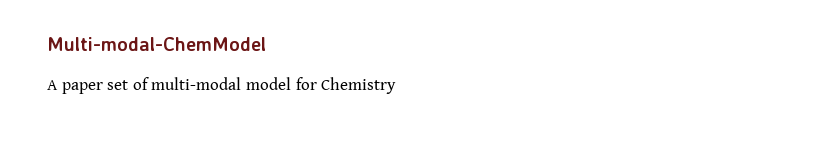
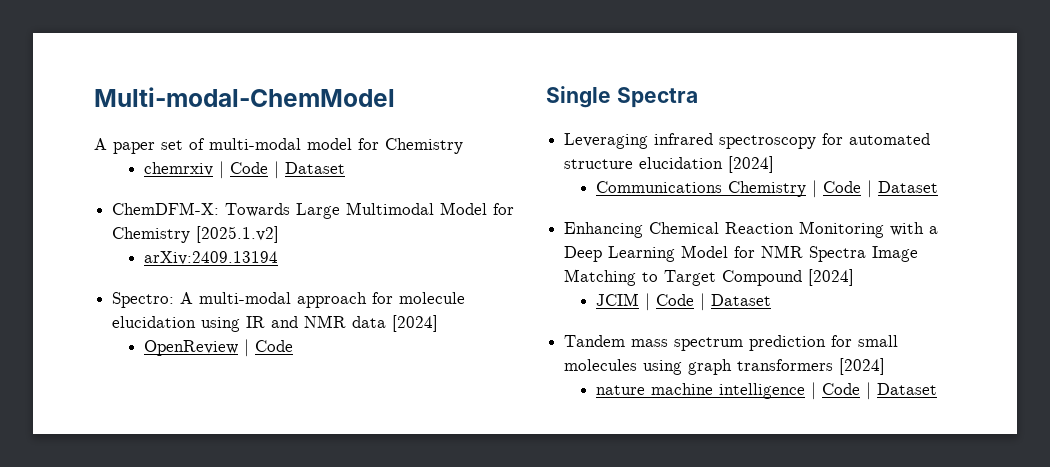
+ chemrxiv | Code | Dataset
+ ChemDFM-X: Towards Large Multimodal Model for Chemistry [2025.1.v2]
+ arXiv:2409.13194
+ Spectro: A multi-modal approach for molecule elucidation using IR and NMR data [2024]
+ OpenReview | Code
+ Single Spectra
+ Leveraging infrared spectroscopy for automated structure elucidation [2024]
+ Communications Chemistry | Code | Dataset
+ Enhancing Chemical Reaction Monitoring with a Deep Learning Model for NMR Spectra Image Matching to Target Compound [2024]
+ JCIM | Code | Dataset
+ Tandem mass spectrum prediction for small molecules using graph transformers [2024]
+ nature machine intelligence | Code | Dataset

